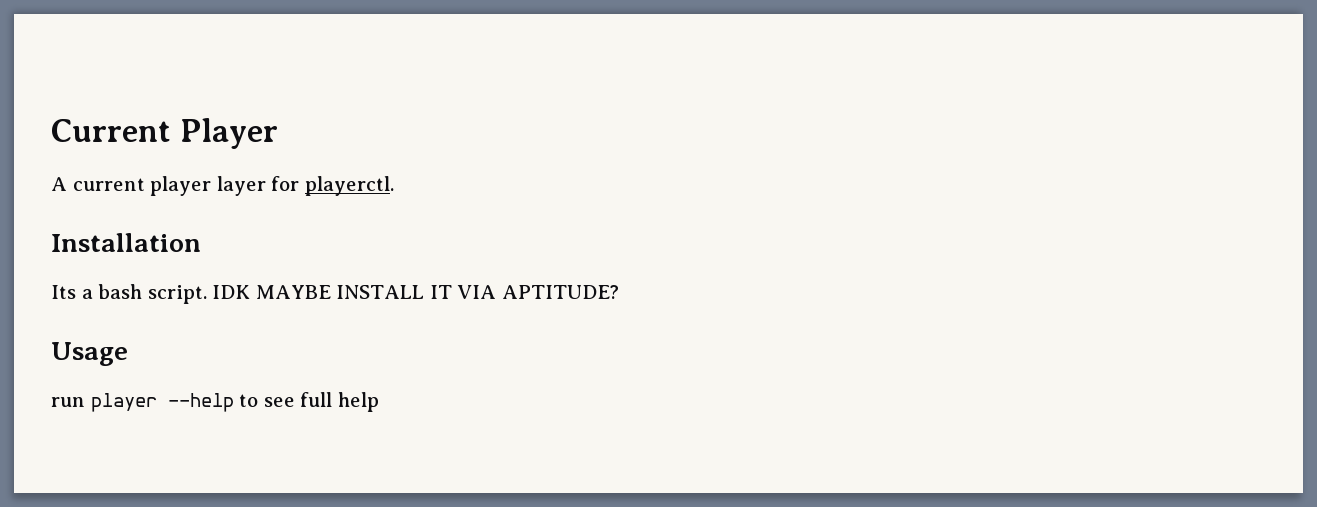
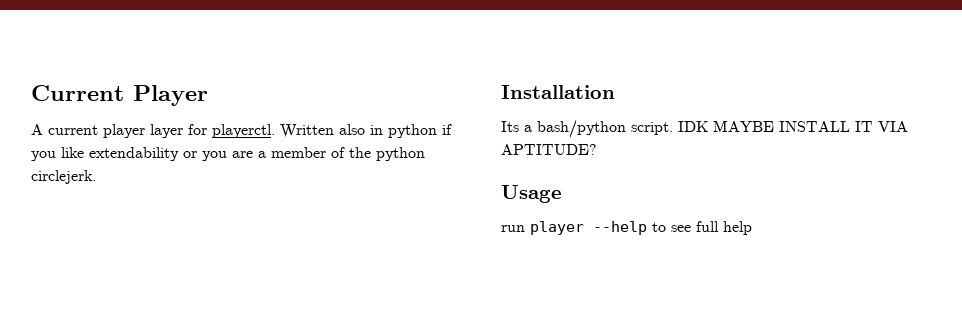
+ Written also in python if you like extendability or you are a member of the python circlejerk.
- Its a bash script.
+ Its a bash/python script.

